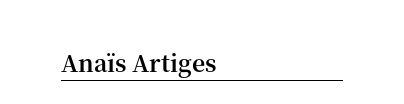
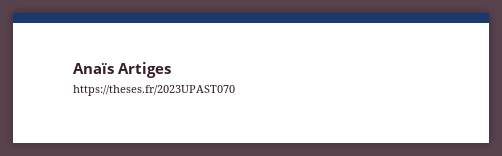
+ https://theses.fr/2023UPAST070

